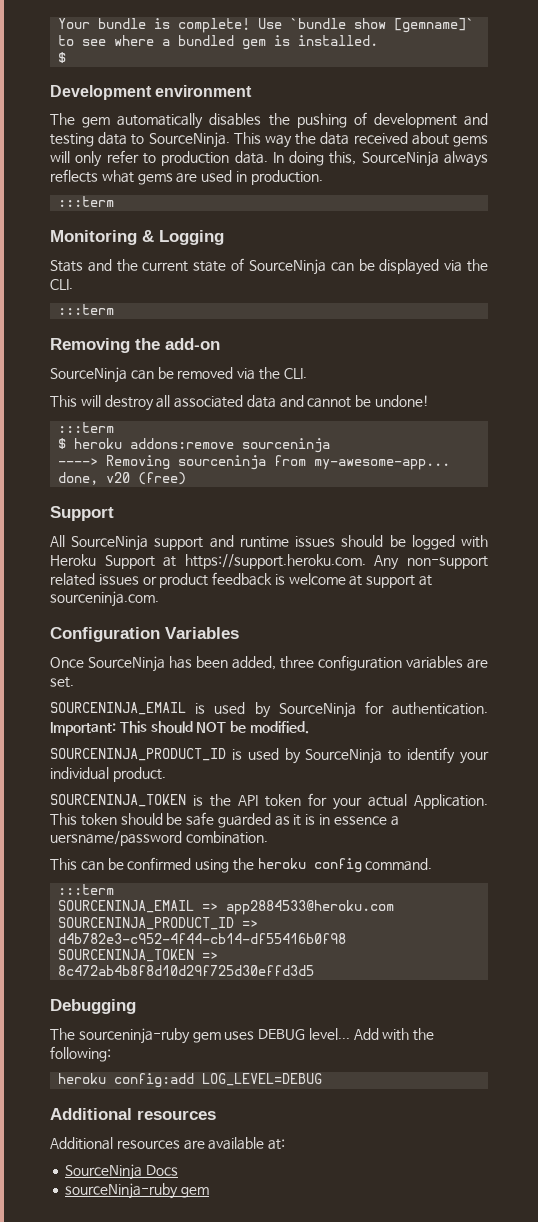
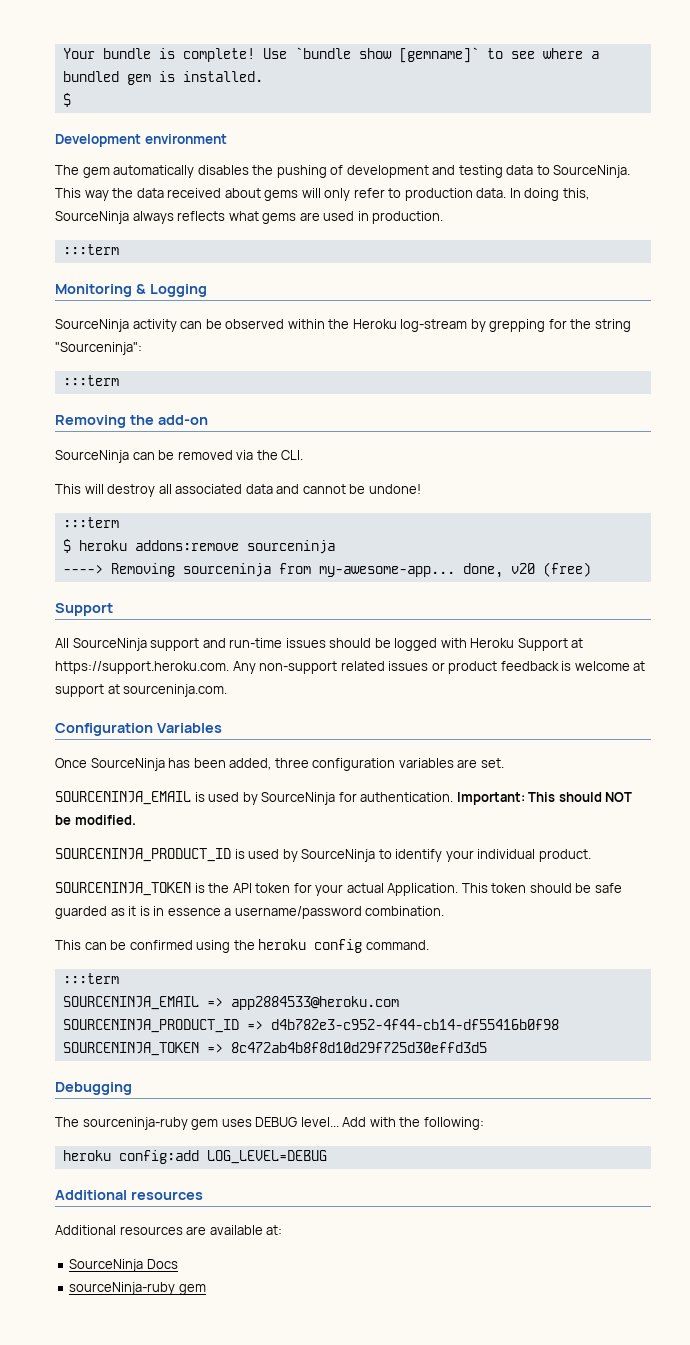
- Stats and the current state of SourceNinja can be displayed via the CLI.
+ SourceNinja activity can be observed within the Heroku log-stream by grepping for the string "Sourceninja":
- All SourceNinja support and runtime issues should be logged with Heroku Support at https://support.heroku.com. Any non-support related issues or product feedback is welcome at support at sourceninja.com.
+ All SourceNinja support and run-time issues should be logged with Heroku Support at https://support.heroku.com. Any non-support related issues or product feedback is welcome at support at sourceninja.com.
- This token should be safe guarded as it is in essence a uersname/password combination.
+ This token should be safe guarded as it is in essence a username/password combination.

